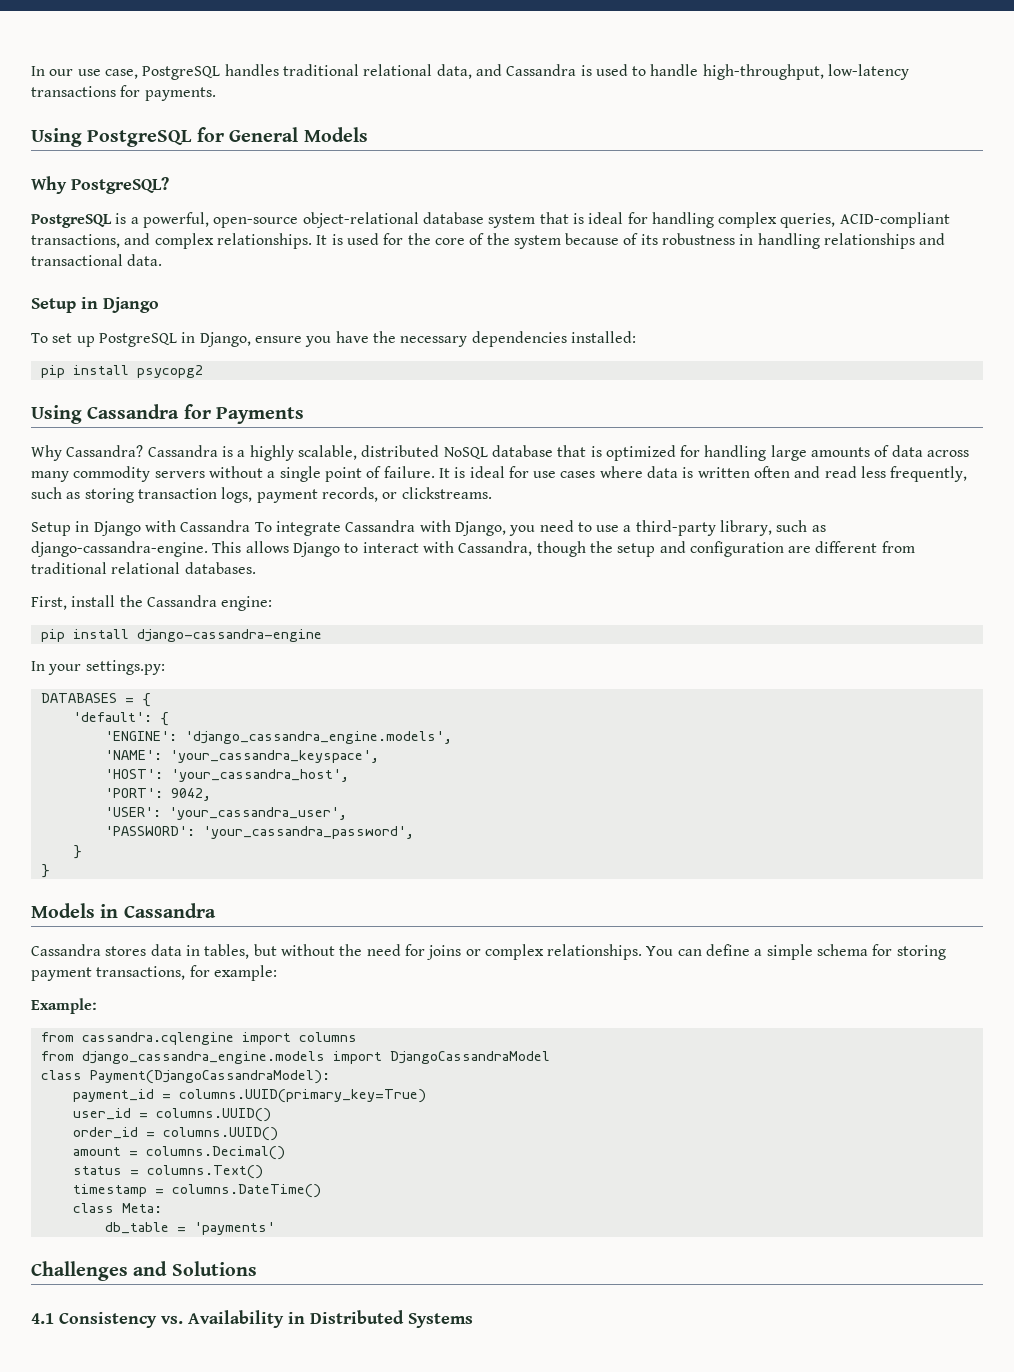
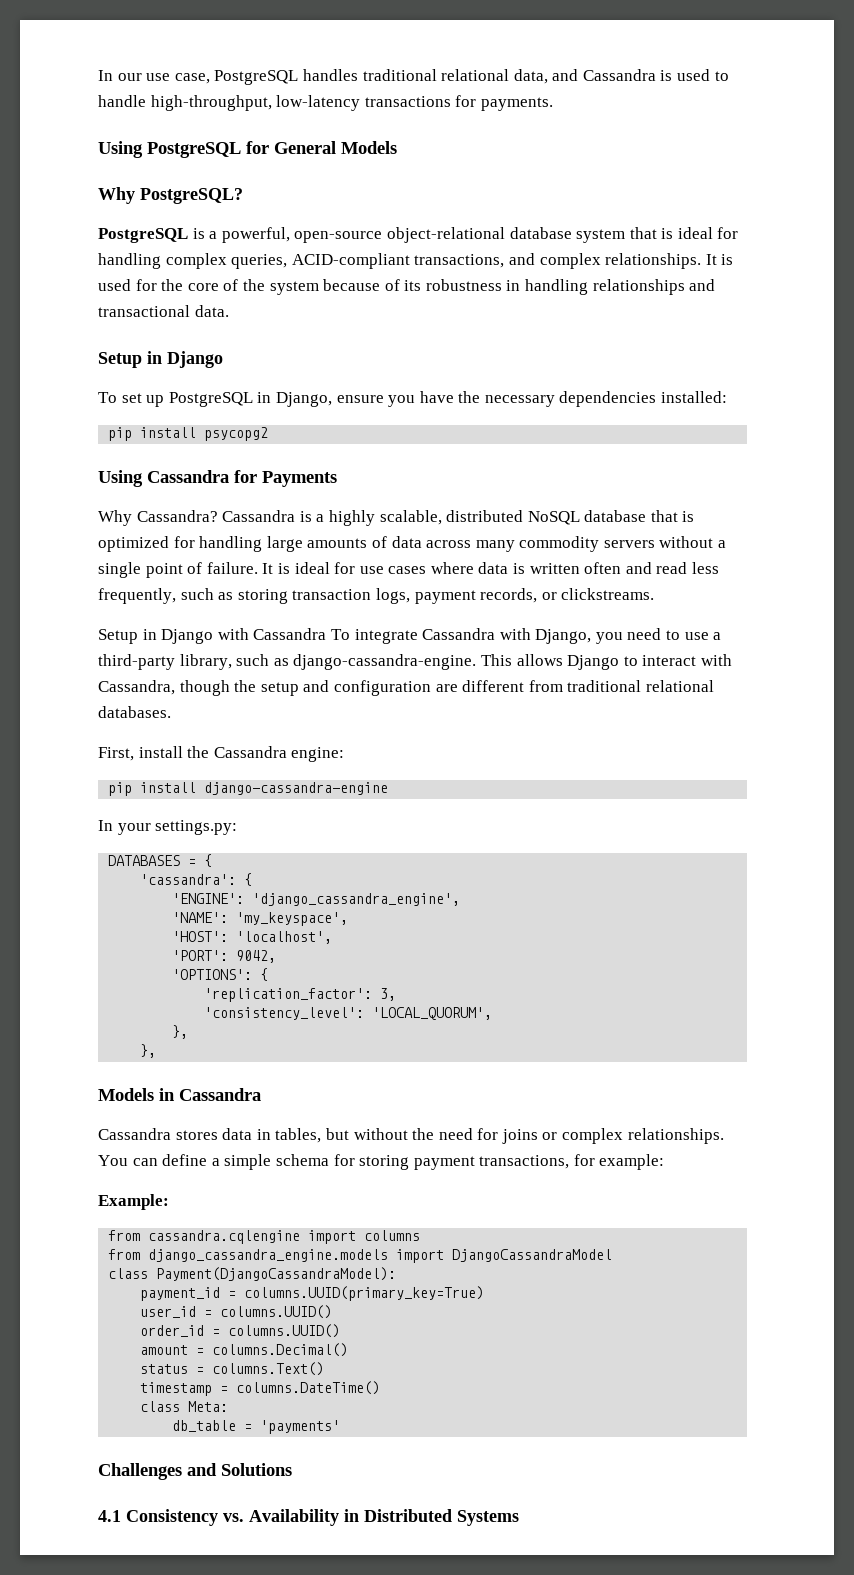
- 'default': {
+ 'cassandra': {
- 'ENGINE': 'django_cassandra_engine.models',
+ 'ENGINE': 'django_cassandra_engine',
- 'NAME': 'your_cassandra_keyspace',
+ 'NAME': 'my_keyspace',
- 'HOST': 'your_cassandra_host',
+ 'HOST': 'localhost',
- 'USER': 'your_cassandra_user',
- 'PASSWORD': 'your_cassandra_password',
- }
- }
+ 'OPTIONS': {
+ 'replication_factor': 3,
+ 'consistency_level': 'LOCAL_QUORUM',
+ },
+ },

